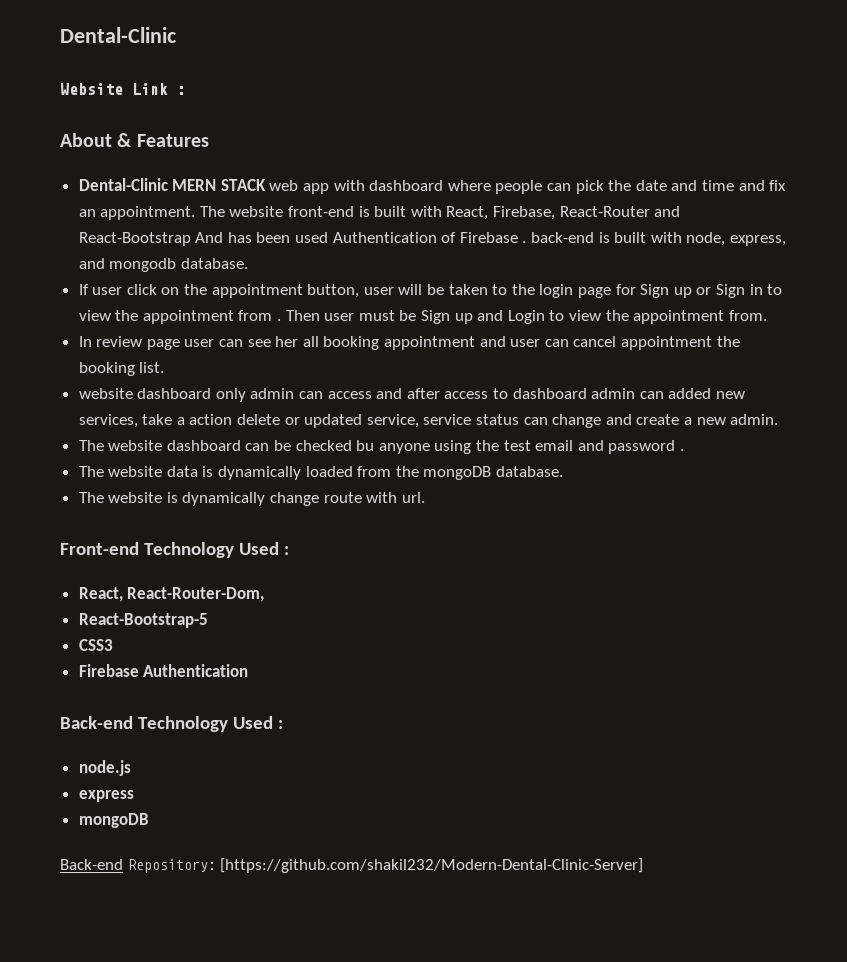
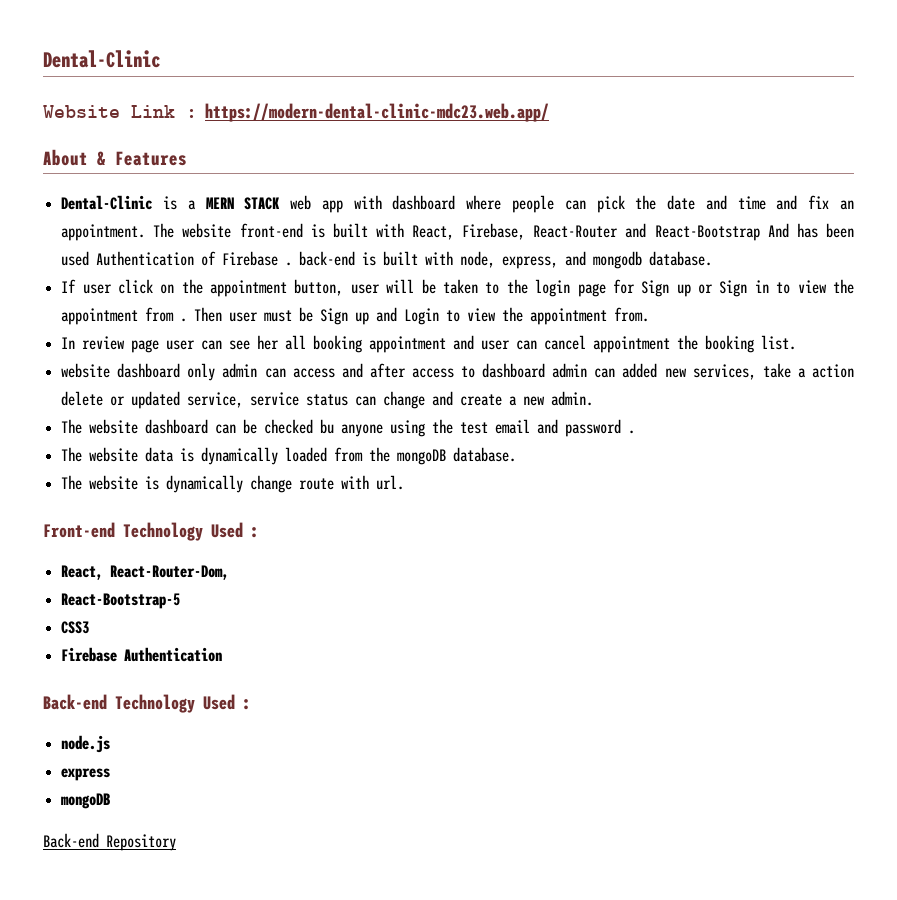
- Website Link :
+ Website Link : https://modern-dental-clinic-mdc23.web.app/
- Dental-Clinic MERN STACK web app with dashboard where people can pick the date and time and fix an appointment.
+ Dental-Clinic is a MERN STACK web app with dashboard where people can pick the date and time and fix an appointment.
- Back-end Repository: [https://github.com/shakil232/Modern-Dental-Clinic-Server]
+ Back-end Repository

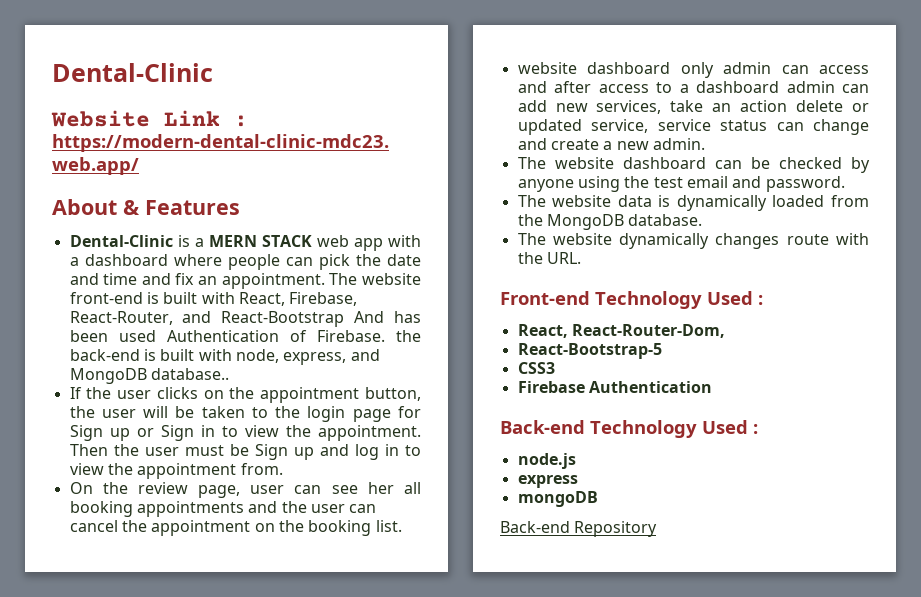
- Dental-Clinic is a MERN STACK web app with dashboard where people can pick the date and time and fix an appointment.
+ Dental-Clinic is a MERN STACK web app with a dashboard where people can pick the date and time and fix an appointment.
- The website front-end is built with React, Firebase, React-Router and React-Bootstrap And has been used Authentication of Firebase . back-end is built with node, express, and mongodb database.
+ The website front-end is built with React, Firebase, React-Router, and React-Bootstrap And has been used Authentication of Firebase. the back-end is built with node, express, and MongoDB database..
- If user click on the appointment button, user will be taken to the login page for Sign up or Sign in to view the appointment from . Then user must be Sign up and Login to view the appointment from.
+ If the user clicks on the appointment button, the user will be taken to the login page for Sign up or Sign in to view the appointment. Then the user must be Sign up and log in to view the appointment from.
- In review page user can see her all booking appointment and user can cancel appointment the booking list.
+ On the review page, user can see her all booking appointments and the user can cancel the appointment on the booking list.
- website dashboard only admin can access and after access to dashboard admin can added new services, take a action delete or updated service, service status can change and create a new admin.
+ website dashboard only admin can access and after access to a dashboard admin can add new services, take an action delete or updated service, service status can change and create a new admin.
- The website dashboard can be checked bu anyone using the test email and password .
+ The website dashboard can be checked by anyone using the test email and password.
- The website data is dynamically loaded from the mongoDB database.
+ The website data is dynamically loaded from the MongoDB database.
- The website is dynamically change route with url.
+ The website dynamically changes route with the URL.

